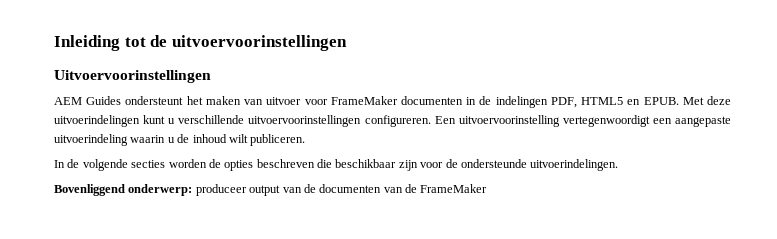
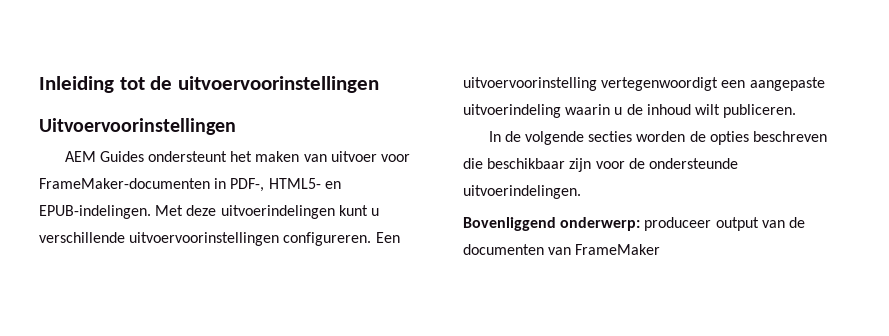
- AEM Guides ondersteunt het maken van uitvoer voor FrameMaker documenten in de indelingen PDF, HTML5 en EPUB.
+ AEM Guides ondersteunt het maken van uitvoer voor FrameMaker-documenten in PDF-, HTML5- en EPUB-indelingen.
- Bovenliggend onderwerp: produceer output van de documenten van de FrameMaker
+ Bovenliggend onderwerp: produceer output van de documenten van FrameMaker

